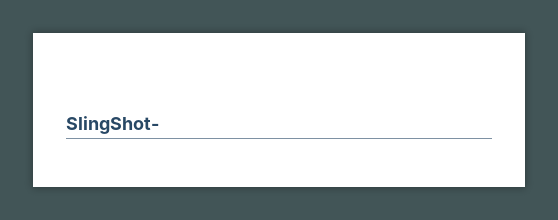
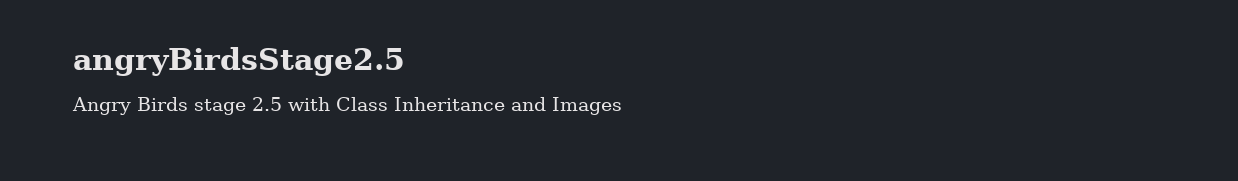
- SlingShot-
+ angryBirdsStage2.5
+ Angry Birds stage 2.5 with Class Inheritance and Images

